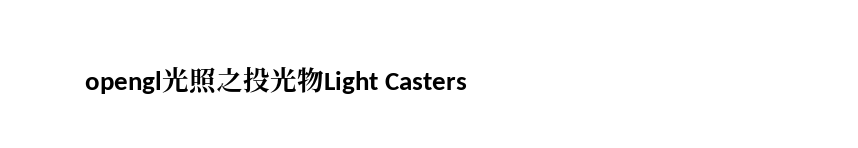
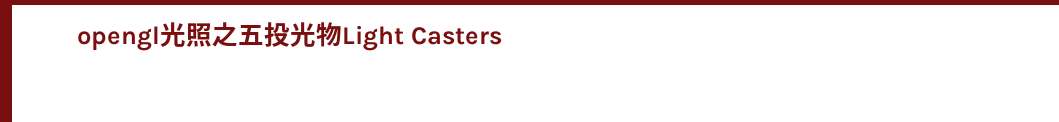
- opengl光照之投光物Light Casters
+ opengl光照之五投光物Light Casters

